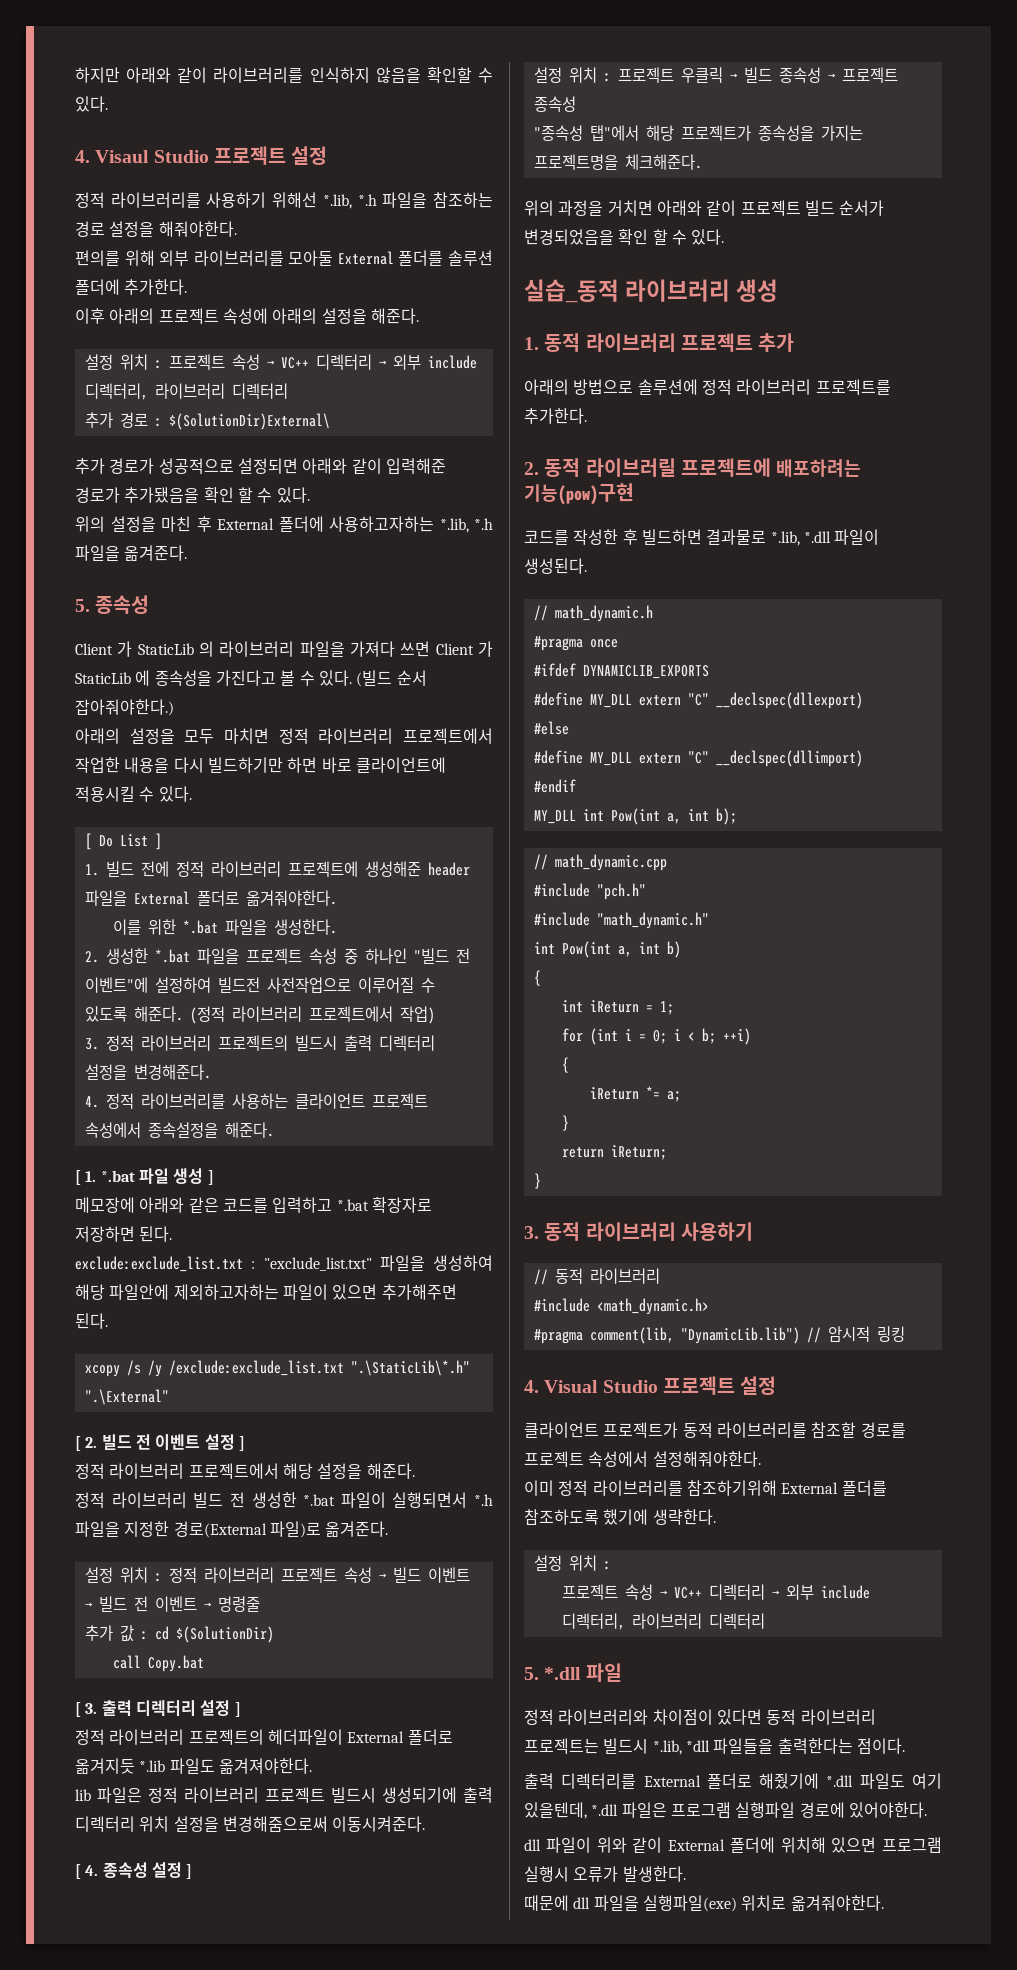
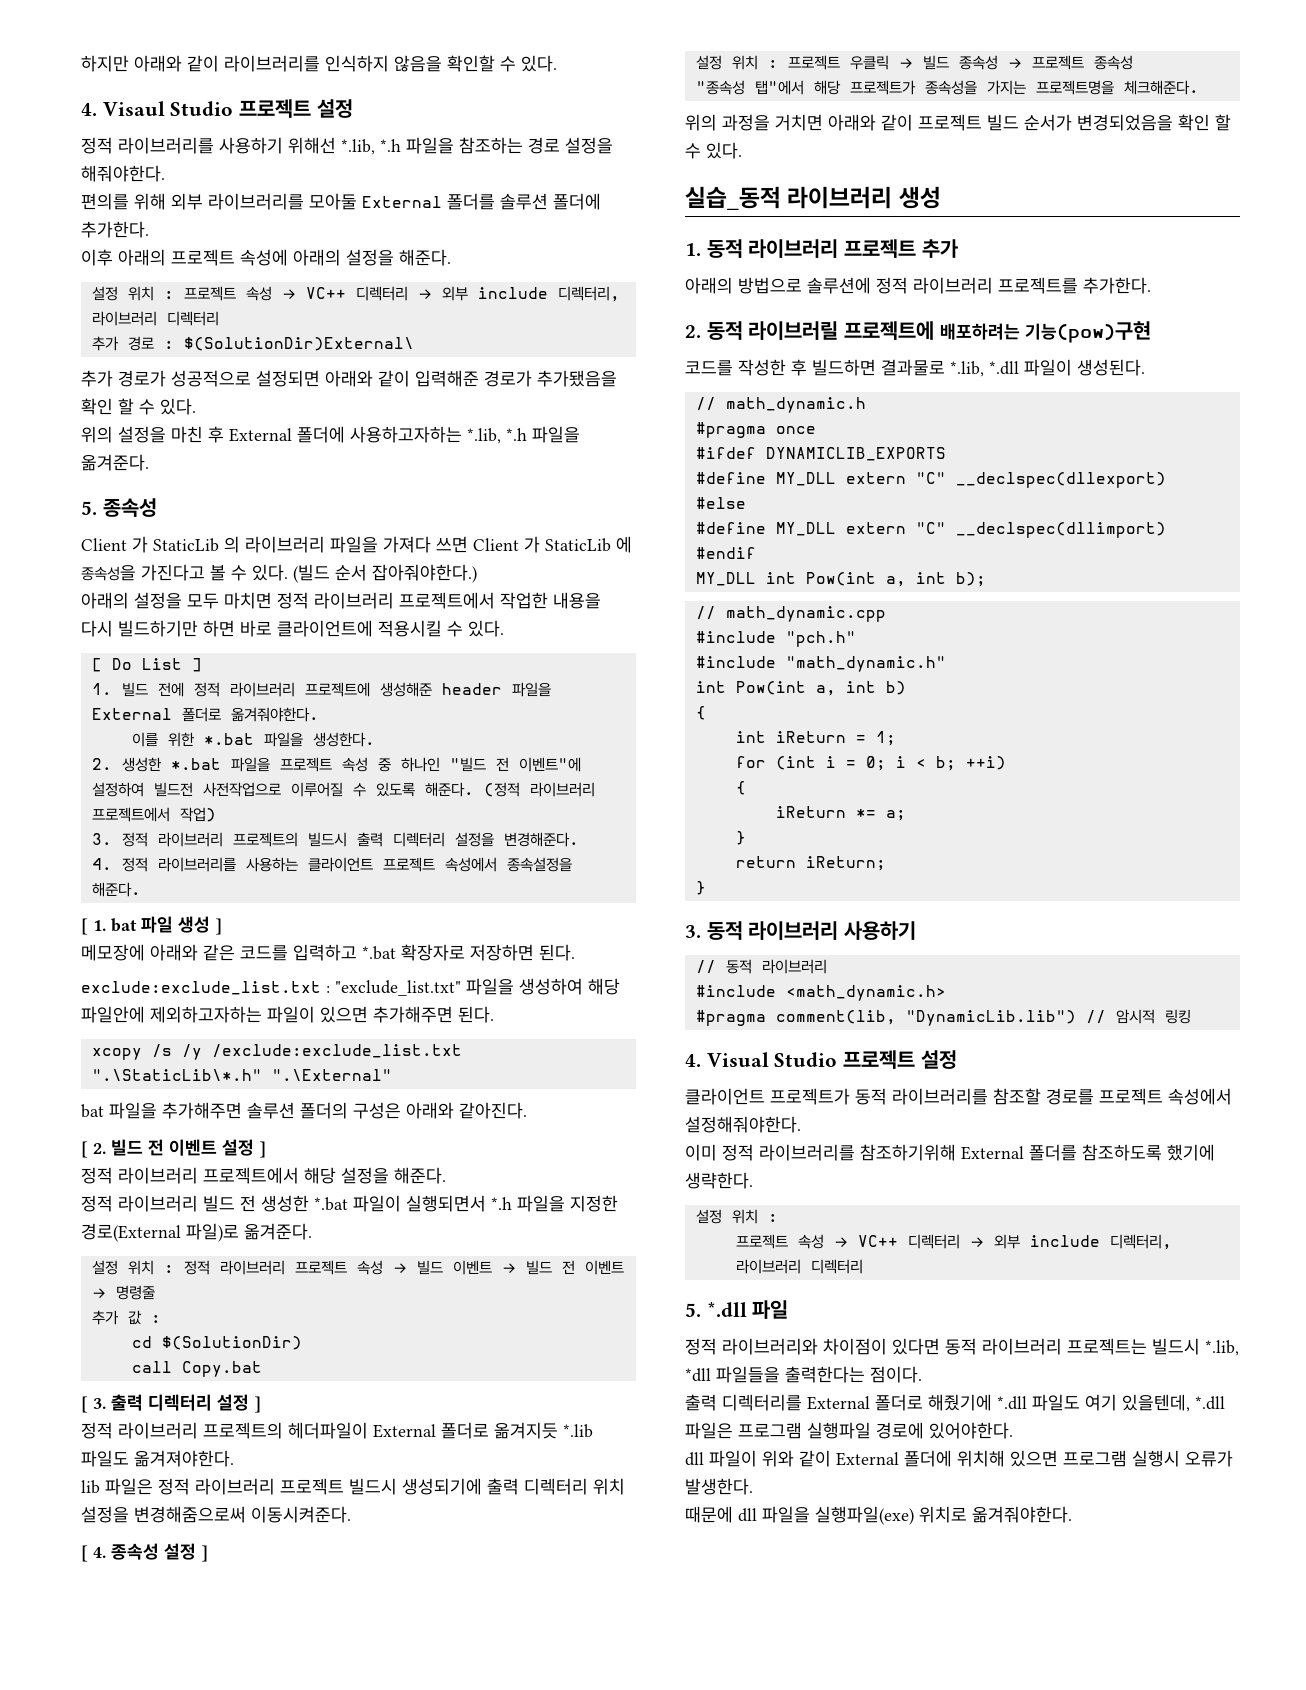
- [ 1. *.bat 파일 생성 ]
+ [ 1. bat 파일 생성 ]
+ bat 파일을 추가해주면 솔루션 폴더의 구성은 아래와 같아진다.
- 추가 값 : cd $(SolutionDir)
+ 추가 값 :
+ cd $(SolutionDir)

